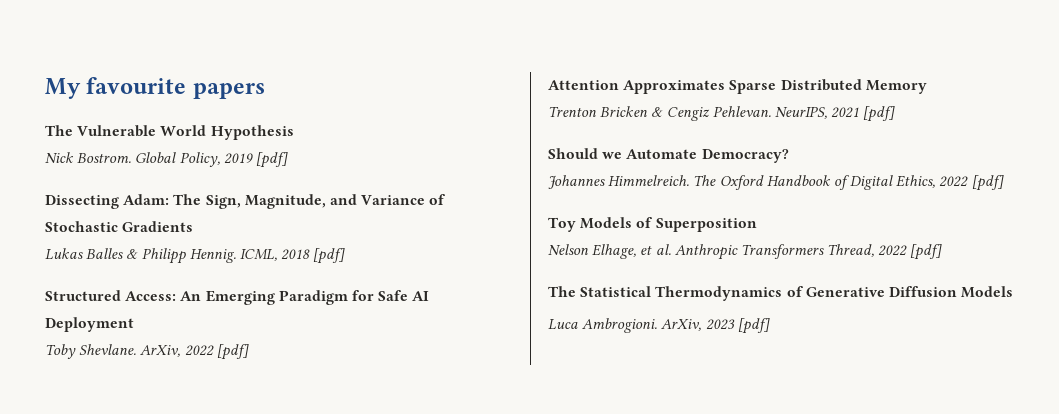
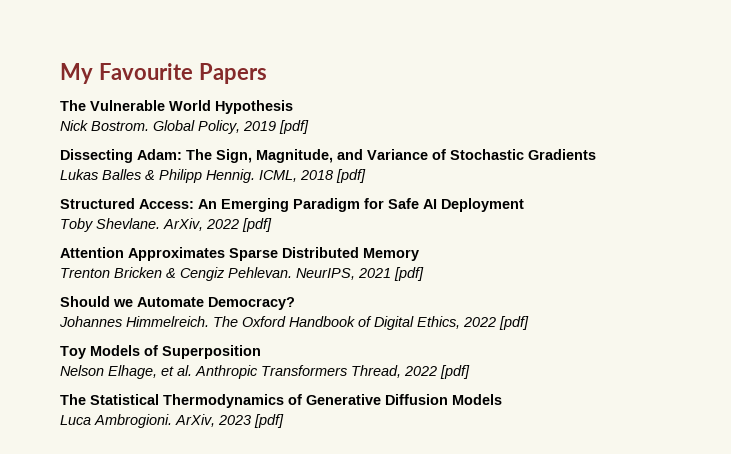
- My favourite papers
+ My Favourite Papers

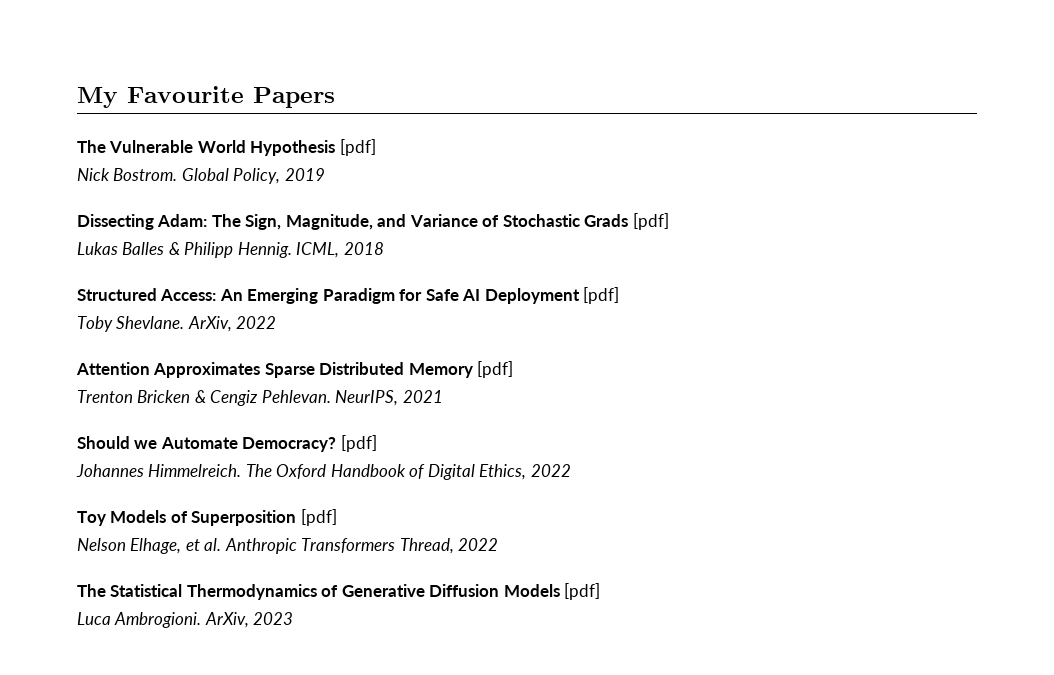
- The Vulnerable World Hypothesis
+ The Vulnerable World Hypothesis [pdf]
- Global Policy, 2019 [pdf]
+ Global Policy, 2019
- Dissecting Adam: The Sign, Magnitude, and Variance of Stochastic Gradients
+ Dissecting Adam: The Sign, Magnitude, and Variance of Stochastic Grads [pdf]
- ICML, 2018 [pdf]
+ ICML, 2018
- Structured Access: An Emerging Paradigm for Safe AI Deployment
+ Structured Access: An Emerging Paradigm for Safe AI Deployment [pdf]
- ArXiv, 2022 [pdf]
+ ArXiv, 2022
- Attention Approximates Sparse Distributed Memory
+ Attention Approximates Sparse Distributed Memory [pdf]
- NeurIPS, 2021 [pdf]
+ NeurIPS, 2021
- Should we Automate Democracy?
+ Should we Automate Democracy? [pdf]
- The Oxford Handbook of Digital Ethics, 2022 [pdf]
+ The Oxford Handbook of Digital Ethics, 2022
- Toy Models of Superposition
+ Toy Models of Superposition [pdf]
- Nelson Elhage, et al. Anthropic Transformers Thread, 2022 [pdf]
+ Nelson Elhage, et al. Anthropic Transformers Thread, 2022
- The Statistical Thermodynamics of Generative Diffusion Models
+ The Statistical Thermodynamics of Generative Diffusion Models [pdf]
- ArXiv, 2023 [pdf]
+ ArXiv, 2023

